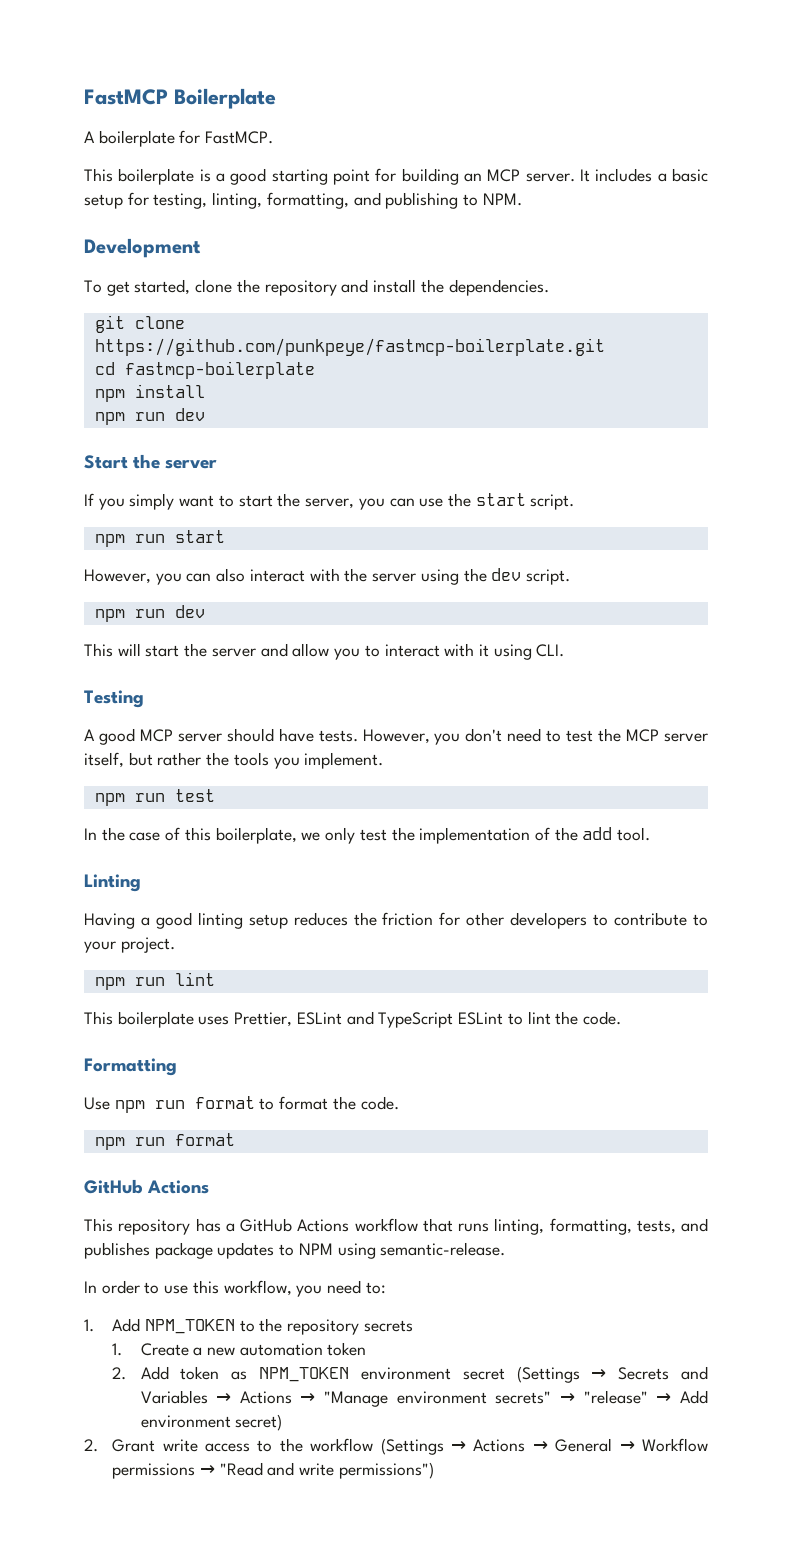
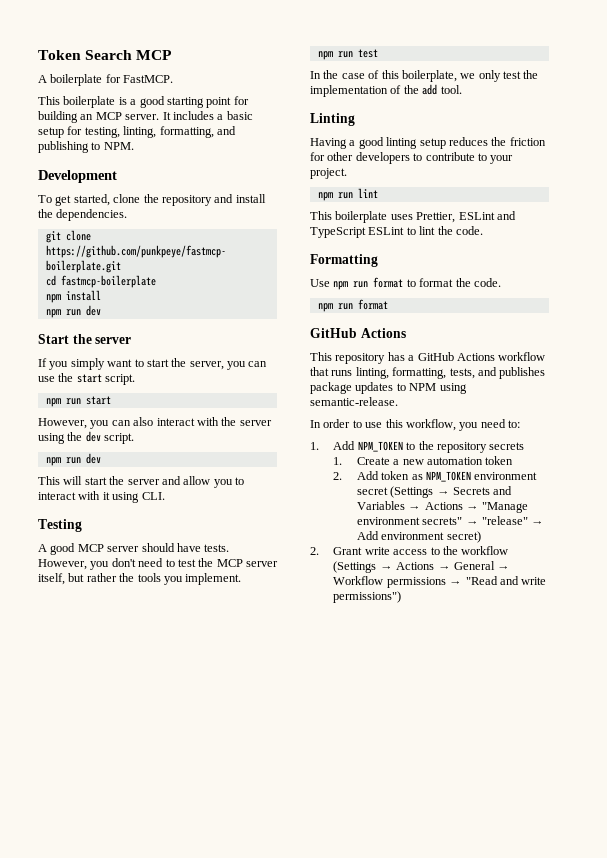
- FastMCP Boilerplate
+ Token Search MCP

